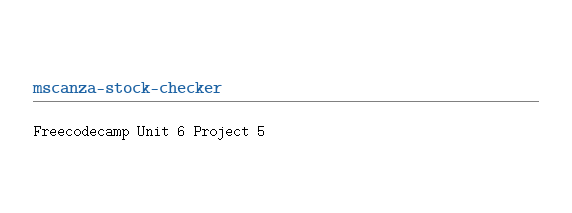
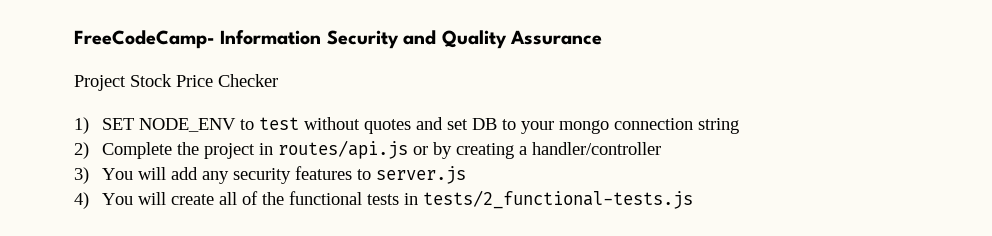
- mscanza-stock-checker
- Freecodecamp Unit 6 Project 5
+ FreeCodeCamp- Information Security and Quality Assurance
+ Project Stock Price Checker
+ 1) SET NODE_ENV to test without quotes and set DB to your mongo connection string
+ 2) Complete the project in routes/api.js or by creating a handler/controller
+ 3) You will add any security features to server.js
+ 4) You will create all of the functional tests in tests/2_functional-tests.js

